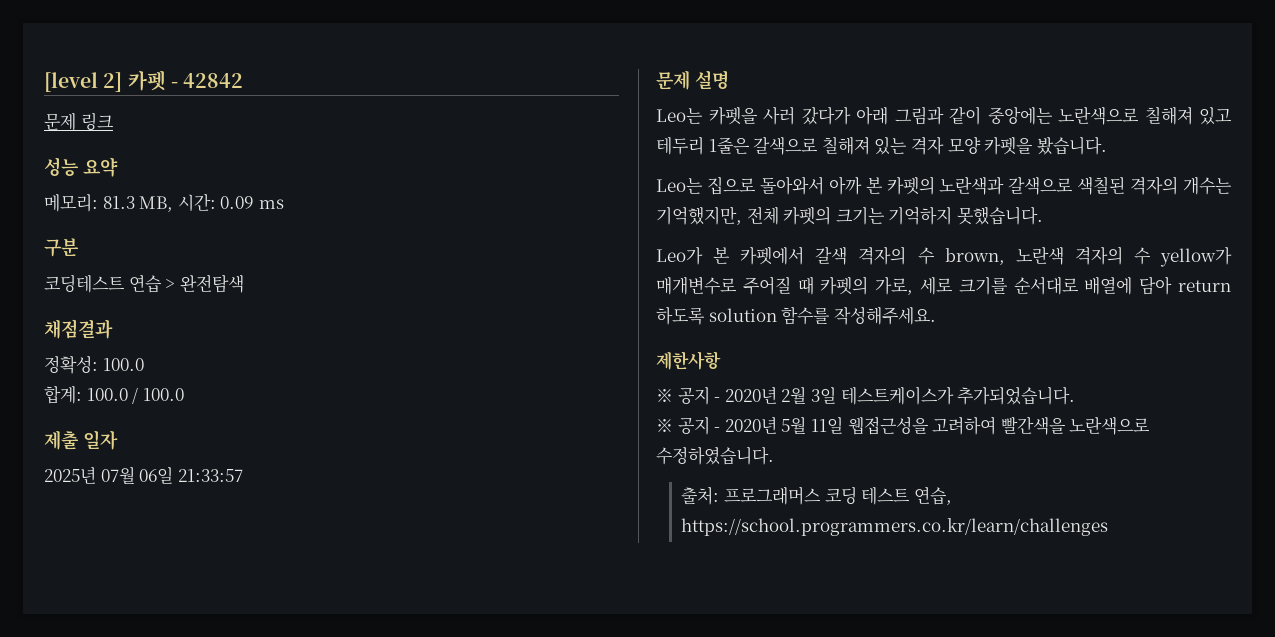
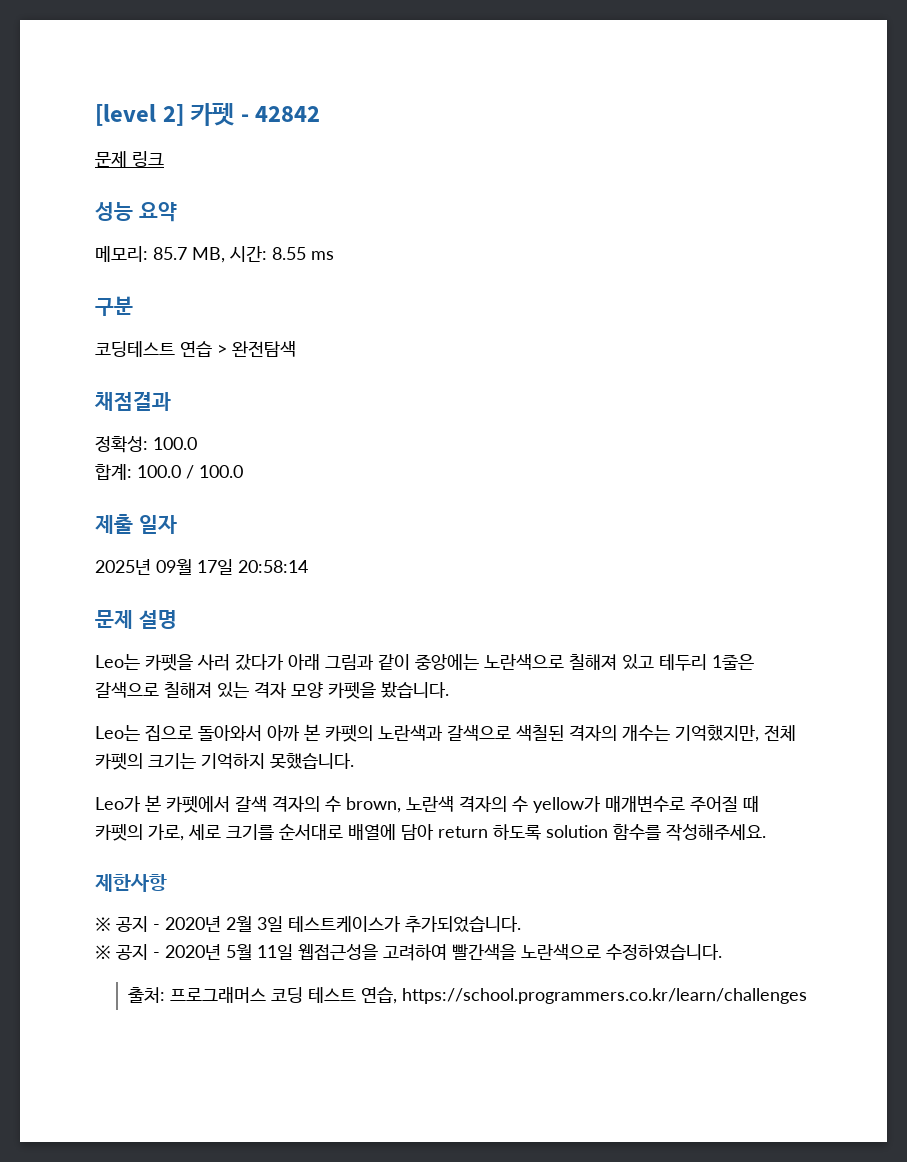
- 메모리: 81.3 MB, 시간: 0.09 ms
+ 메모리: 85.7 MB, 시간: 8.55 ms
- 2025년 07월 06일 21:33:57
+ 2025년 09월 17일 20:58:14

